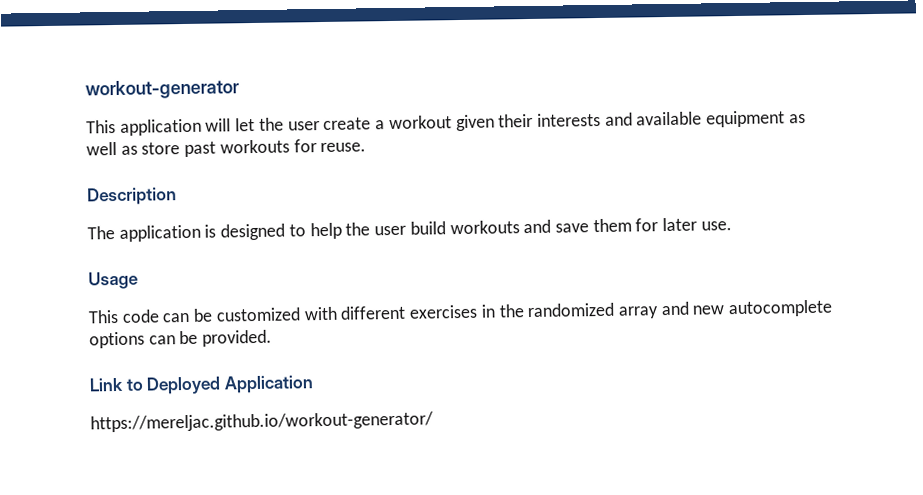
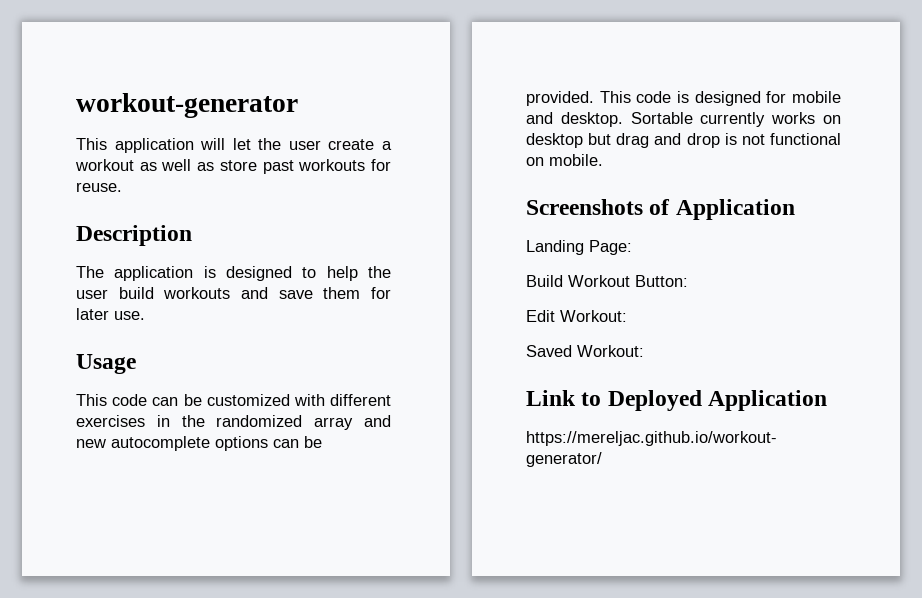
- This application will let the user create a workout given their interests and available equipment as well as store past workouts for reuse.
+ This application will let the user create a workout as well as store past workouts for reuse.
+ This code is designed for mobile and desktop. Sortable currently works on desktop but drag and drop is not functional on mobile.
+ Screenshots of Application
+ Landing Page:
+ Build Workout Button:
+ Edit Workout:
+ Saved Workout:

